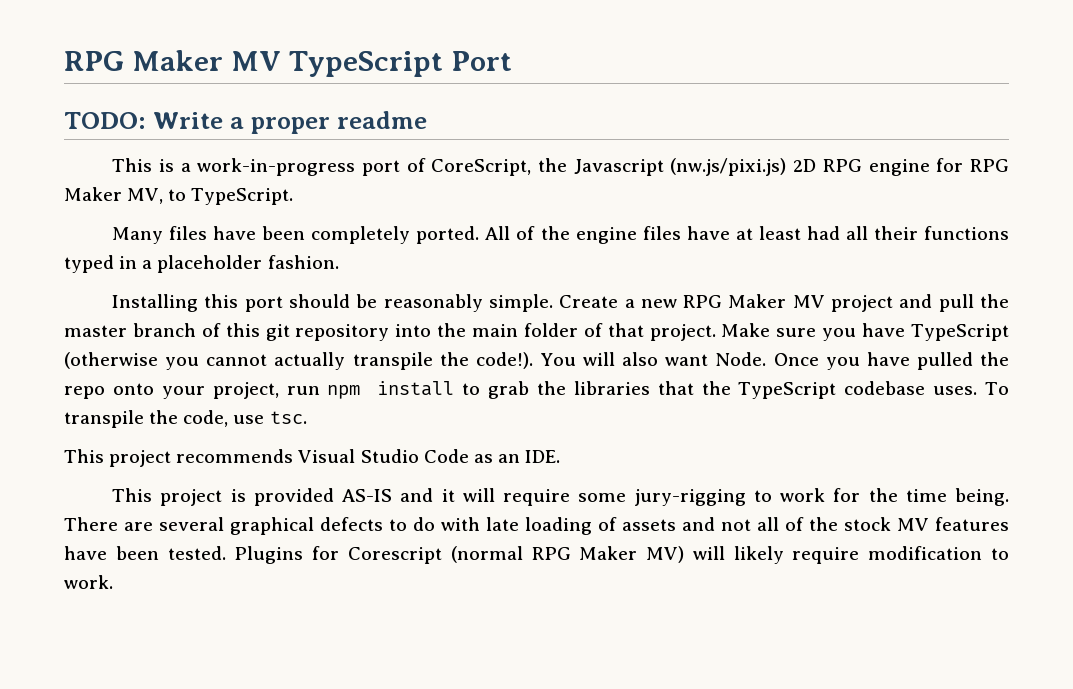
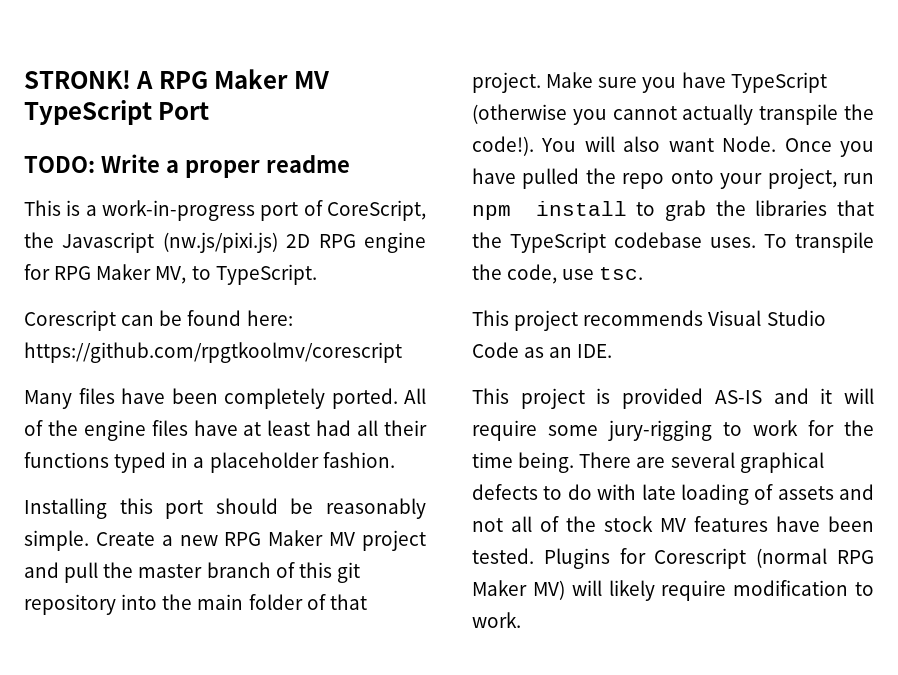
- RPG Maker MV TypeScript Port
+ STRONK! A RPG Maker MV TypeScript Port
+ Corescript can be found here: https://github.com/rpgtkoolmv/corescript

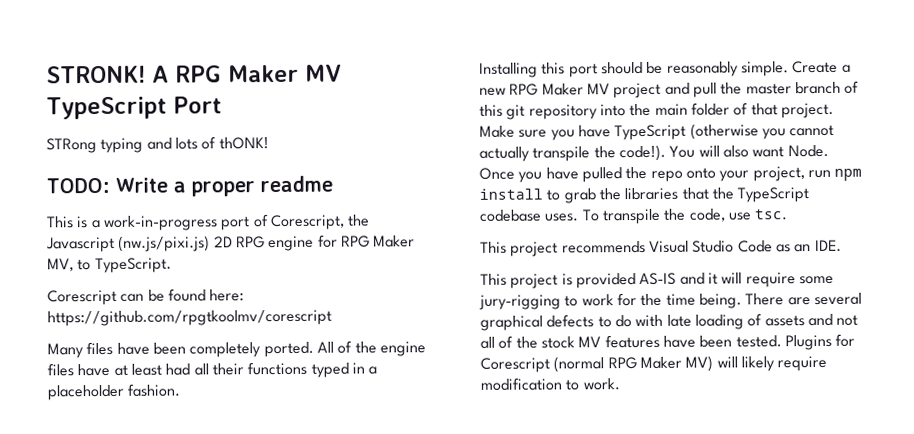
+ STRong typing and lots of thONK!
- This is a work-in-progress port of CoreScript, the Javascript (nw.js/pixi.js) 2D RPG engine for RPG Maker MV, to TypeScript.
+ This is a work-in-progress port of Corescript, the Javascript (nw.js/pixi.js) 2D RPG engine for RPG Maker MV, to TypeScript.

